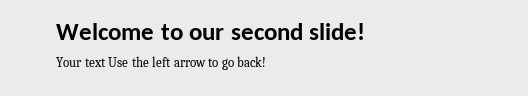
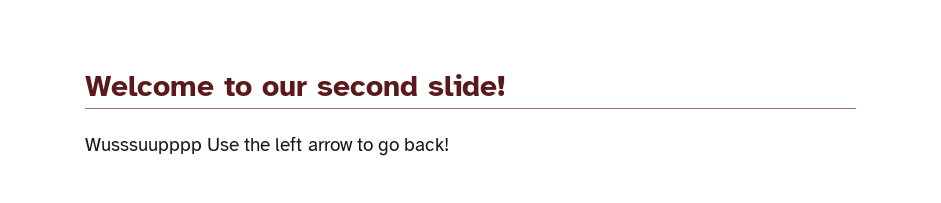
- Your text Use the left arrow to go back!
+ Wusssuupppp Use the left arrow to go back!

